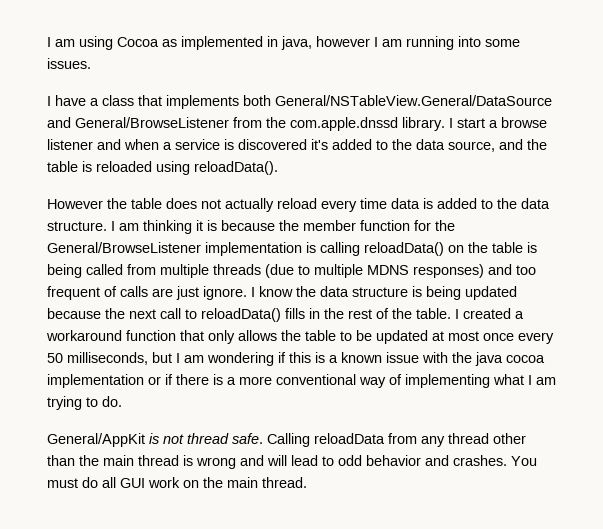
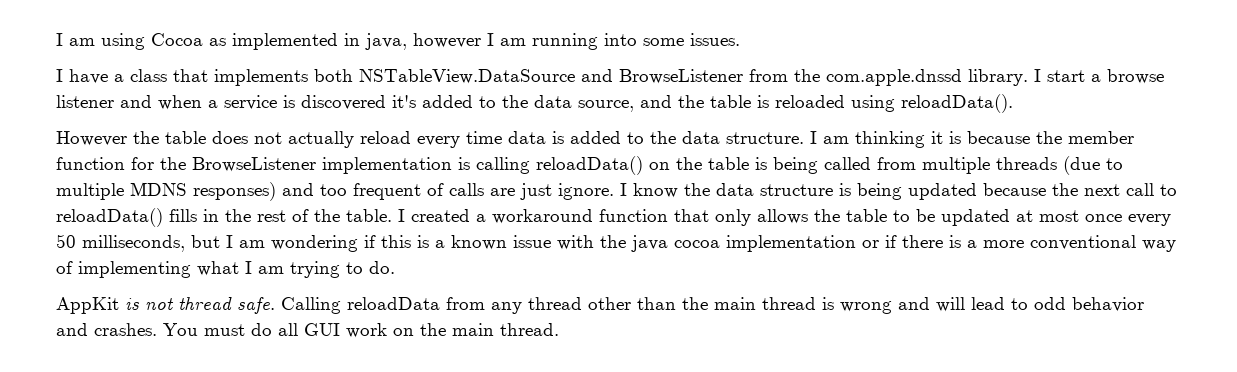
- I have a class that implements both General/NSTableView.General/DataSource and General/BrowseListener from the com.apple.dnssd library.
+ I have a class that implements both NSTableView.DataSource and BrowseListener from the com.apple.dnssd library.
- I am thinking it is because the member function for the General/BrowseListener implementation is calling reloadData() on the table is being called from multiple threads (due to multiple MDNS responses) and too frequent of calls are just ignore.
+ I am thinking it is because the member function for the BrowseListener implementation is calling reloadData() on the table is being called from multiple threads (due to multiple MDNS responses) and too frequent of calls are just ignore.
- General/AppKit is not thread safe.
+ AppKit is not thread safe.

